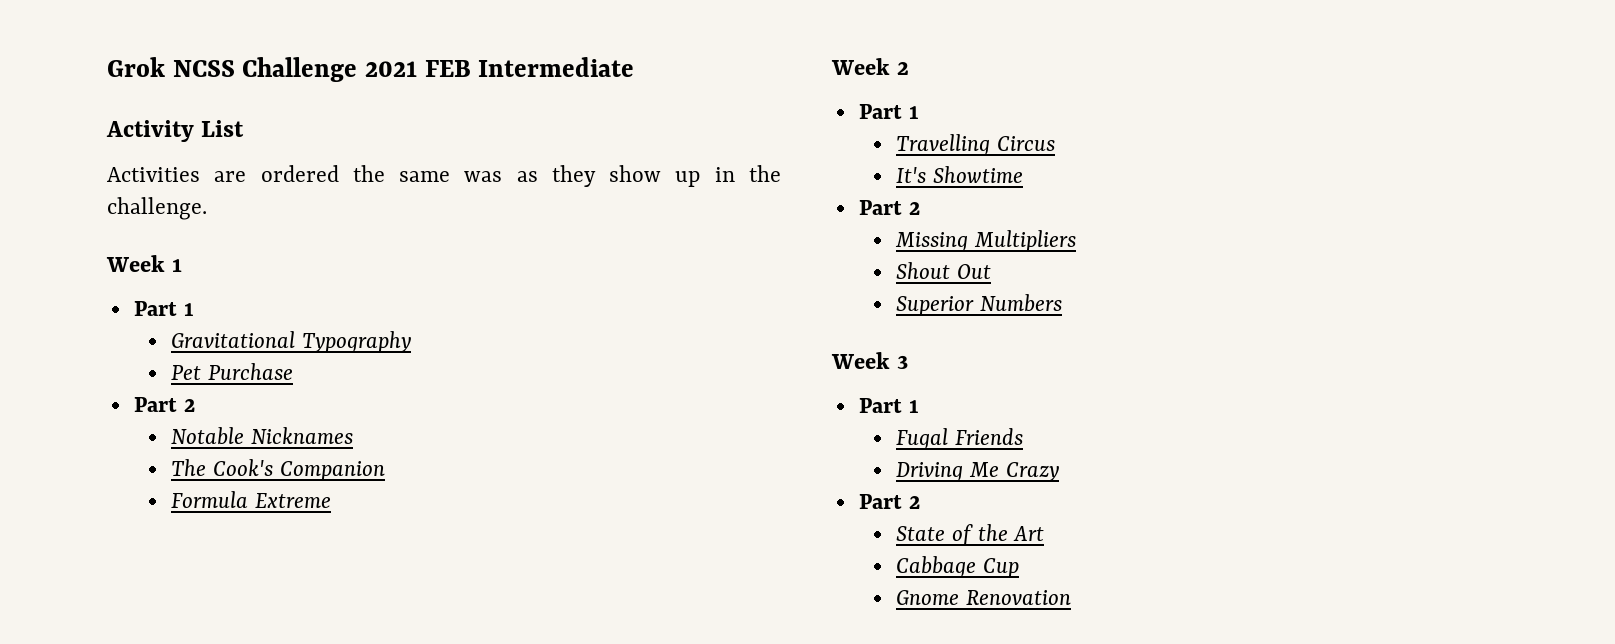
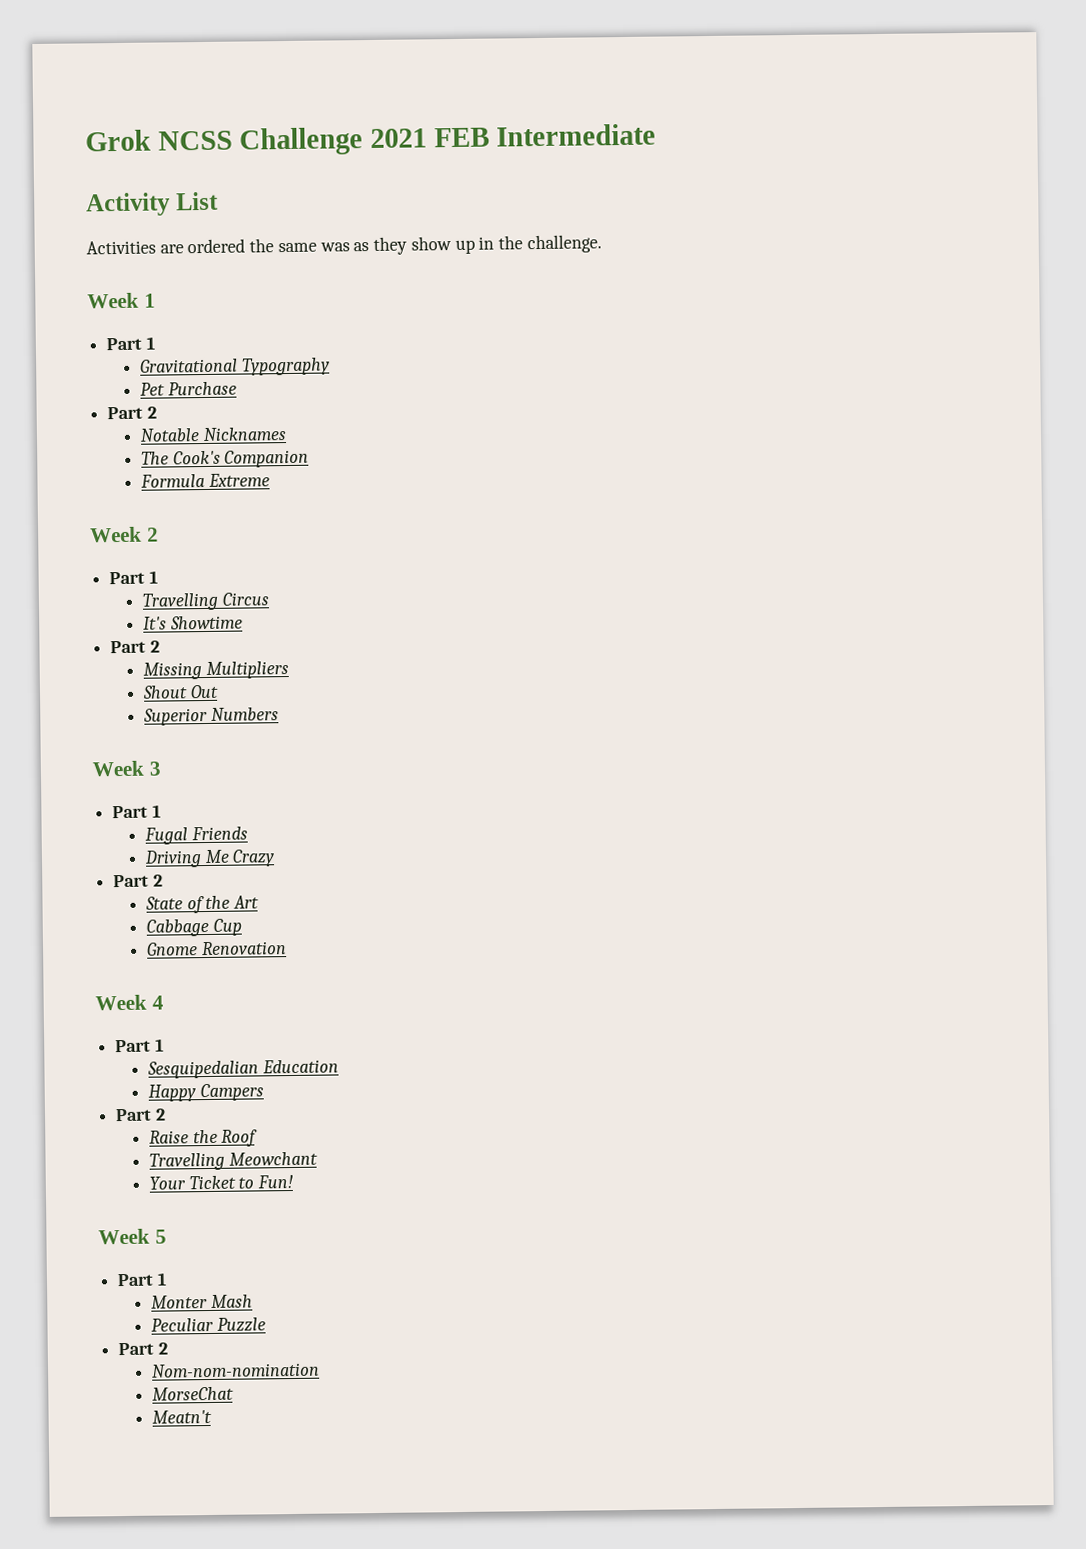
+ Week 4
+ Part 1
+ Sesquipedalian Education
+ Happy Campers
+ Part 2
+ Raise the Roof
+ Travelling Meowchant
+ Your Ticket to Fun!
+ Week 5
+ Part 1
+ Monter Mash
+ Peculiar Puzzle
+ Part 2
+ Nom-nom-nomination
+ MorseChat
+ Meatn't

